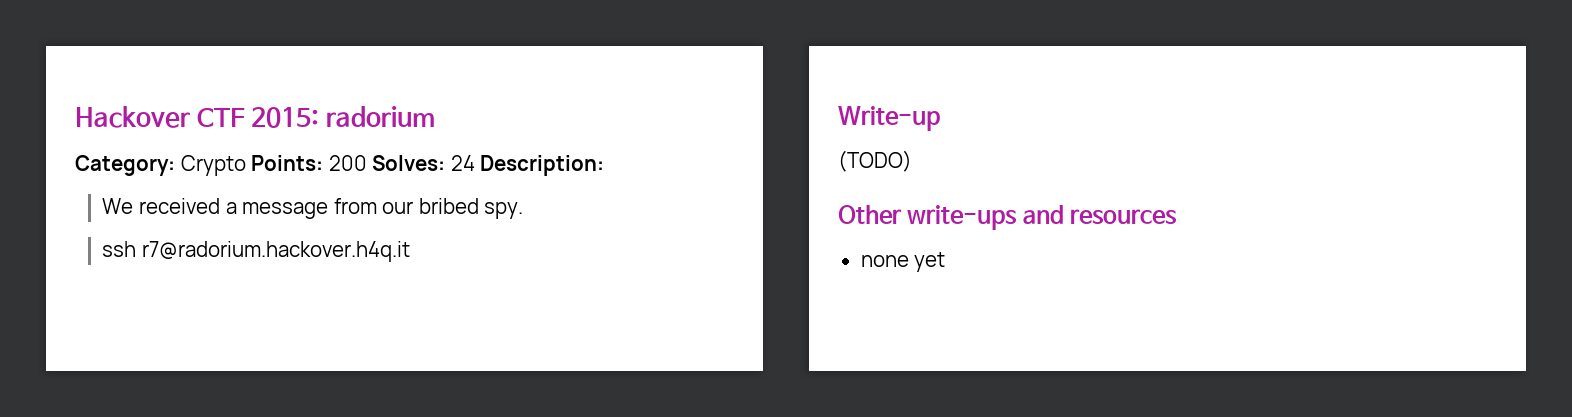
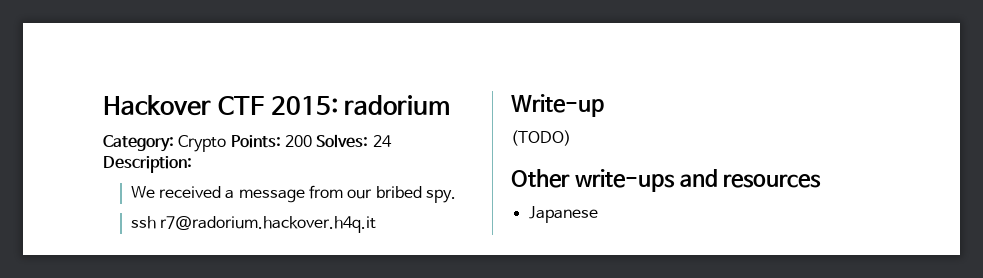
- none yet
+ Japanese

